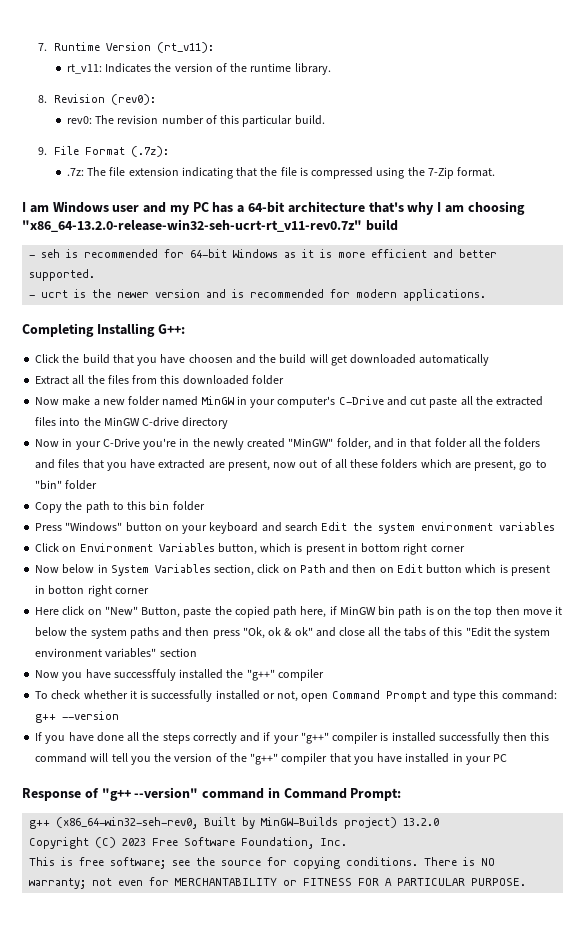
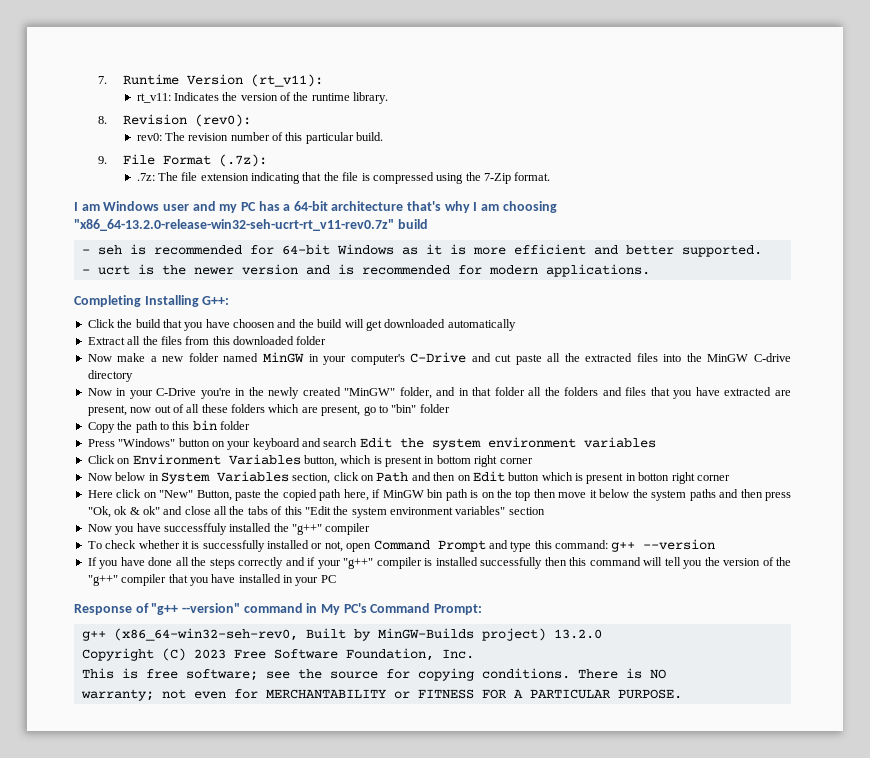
- Response of "g++ --version" command in Command Prompt:
+ Response of "g++ --version" command in My PC's Command Prompt:

